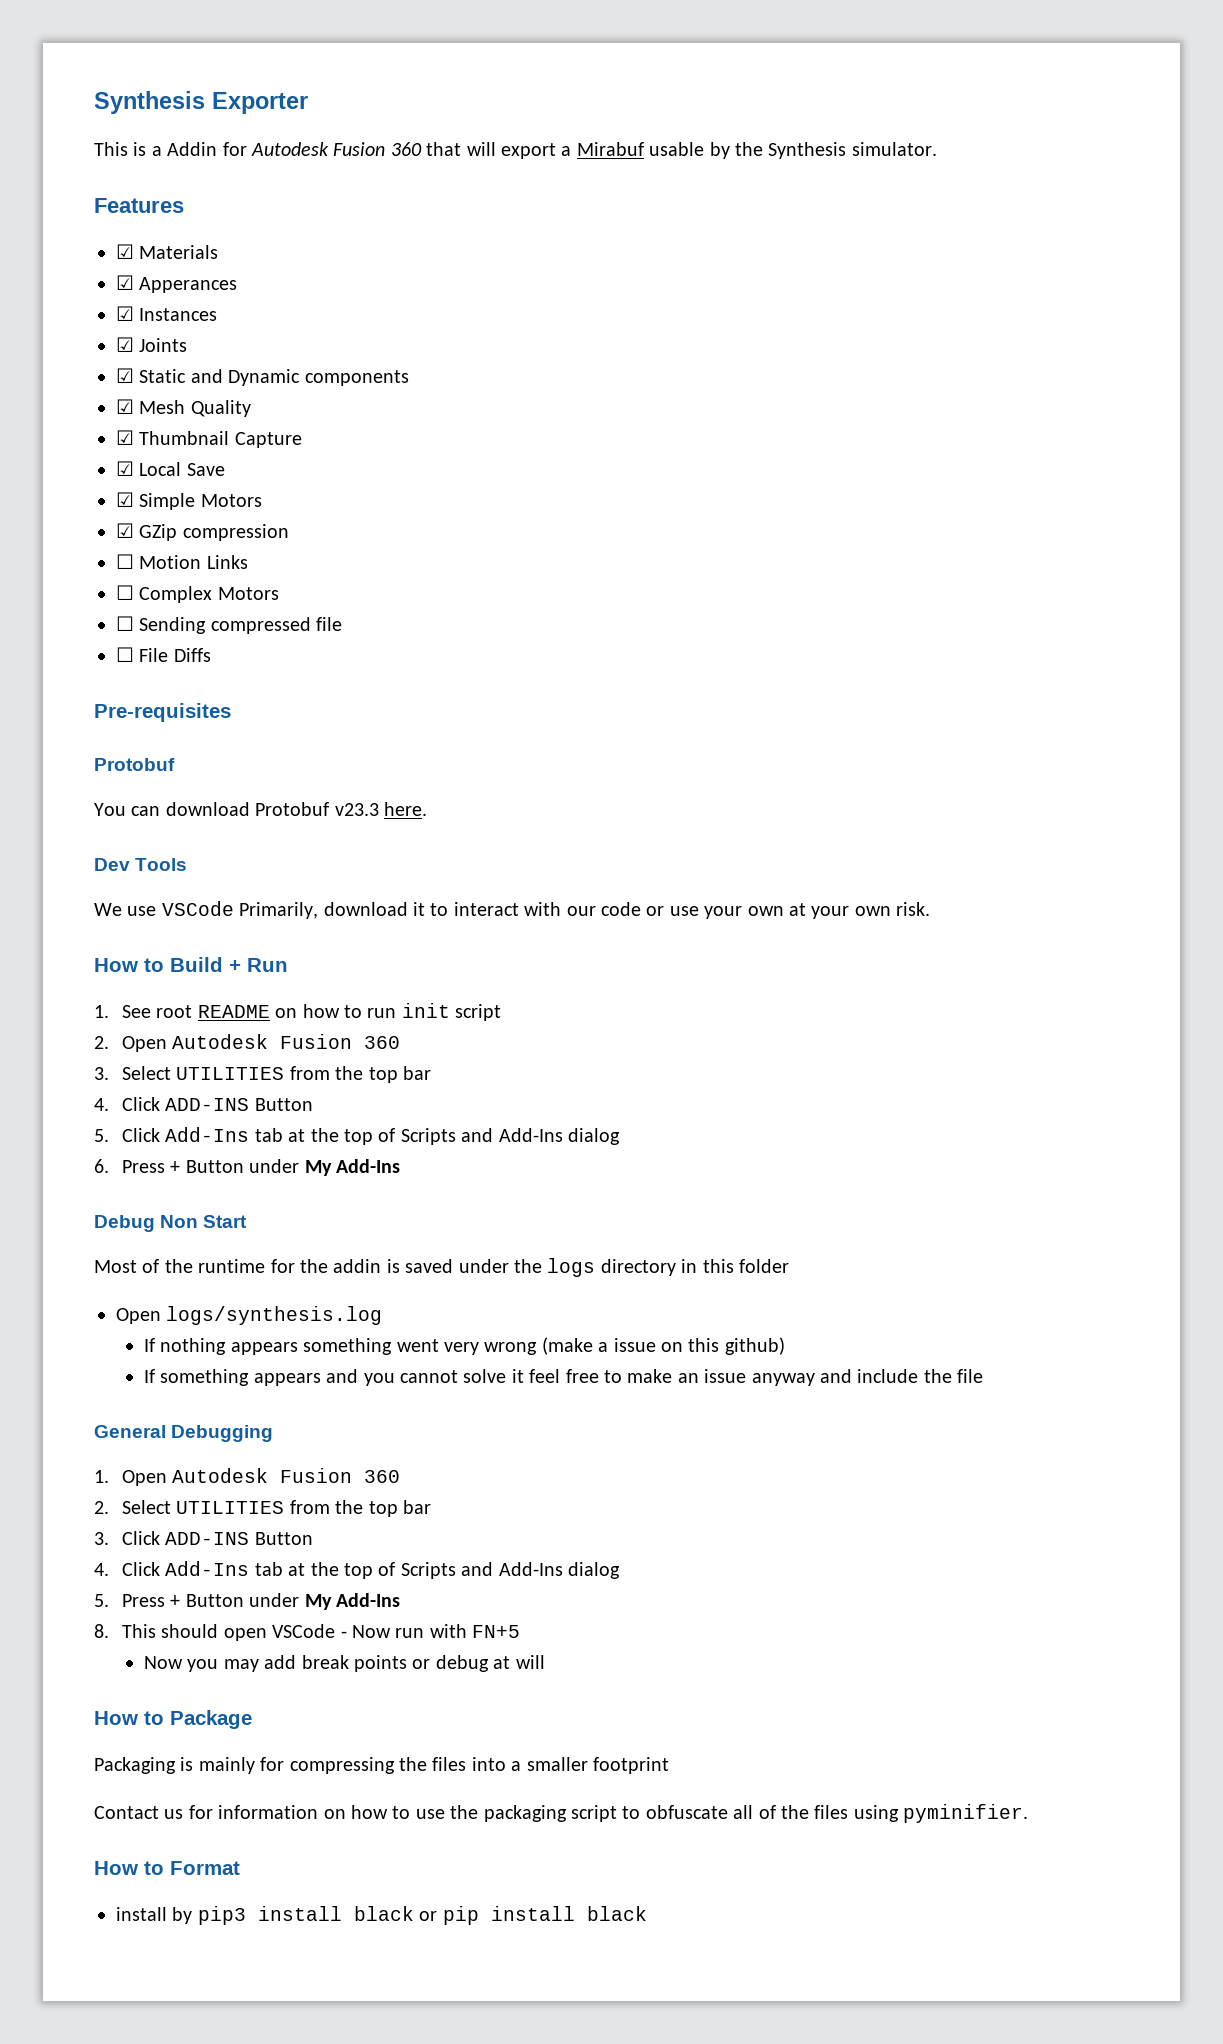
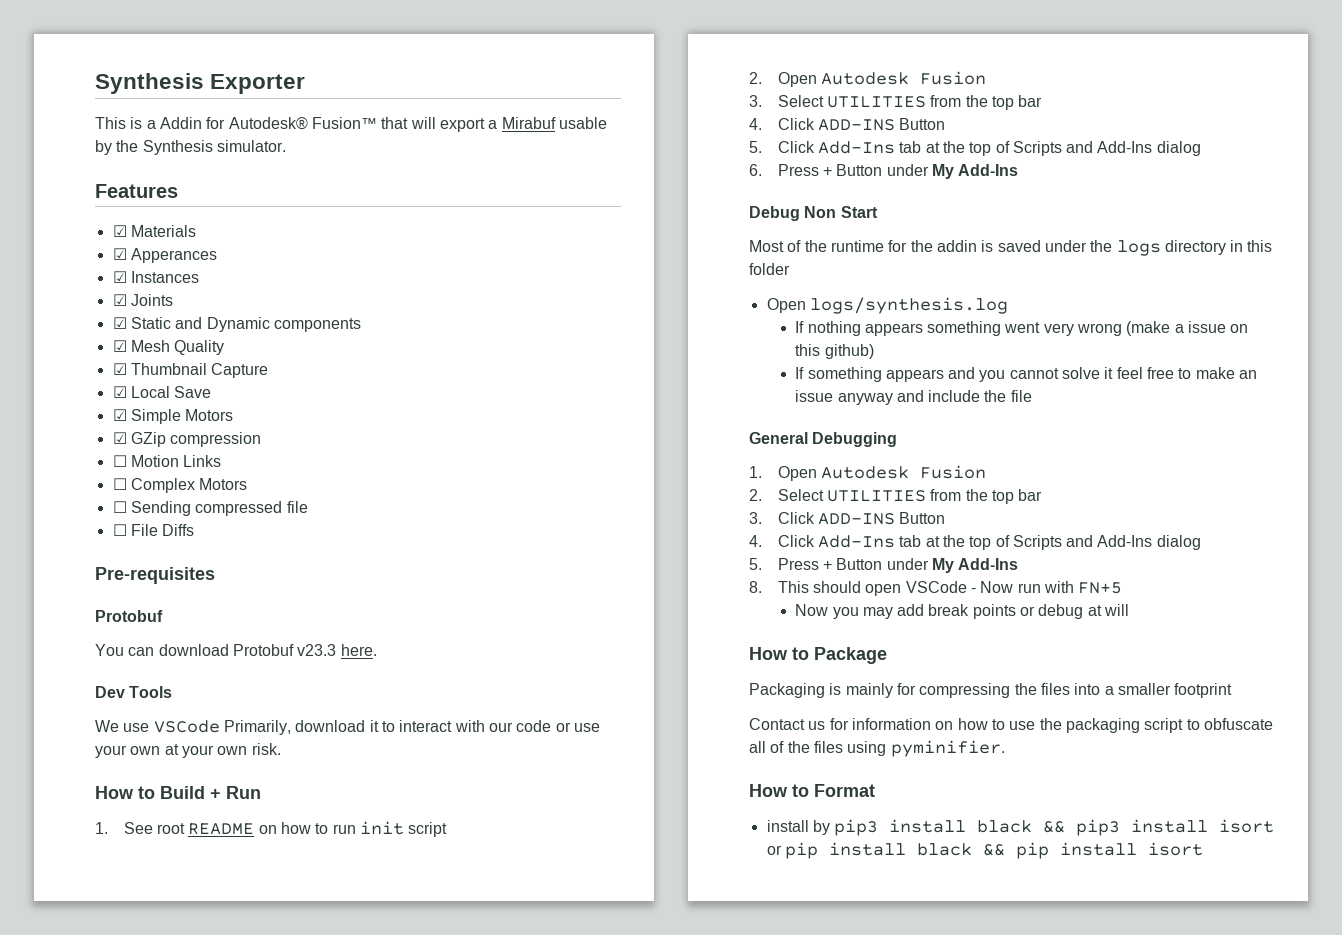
- This is a Addin for Autodesk Fusion 360 that will export a Mirabuf usable by the Synthesis simulator.
+ This is a Addin for Autodesk® Fusion™ that will export a Mirabuf usable by the Synthesis simulator.
- 2. Open Autodesk Fusion 360
+ 2. Open Autodesk Fusion
- 1. Open Autodesk Fusion 360
+ 1. Open Autodesk Fusion
- install by pip3 install black or pip install black
+ install by pip3 install black && pip3 install isort or pip install black && pip install isort

